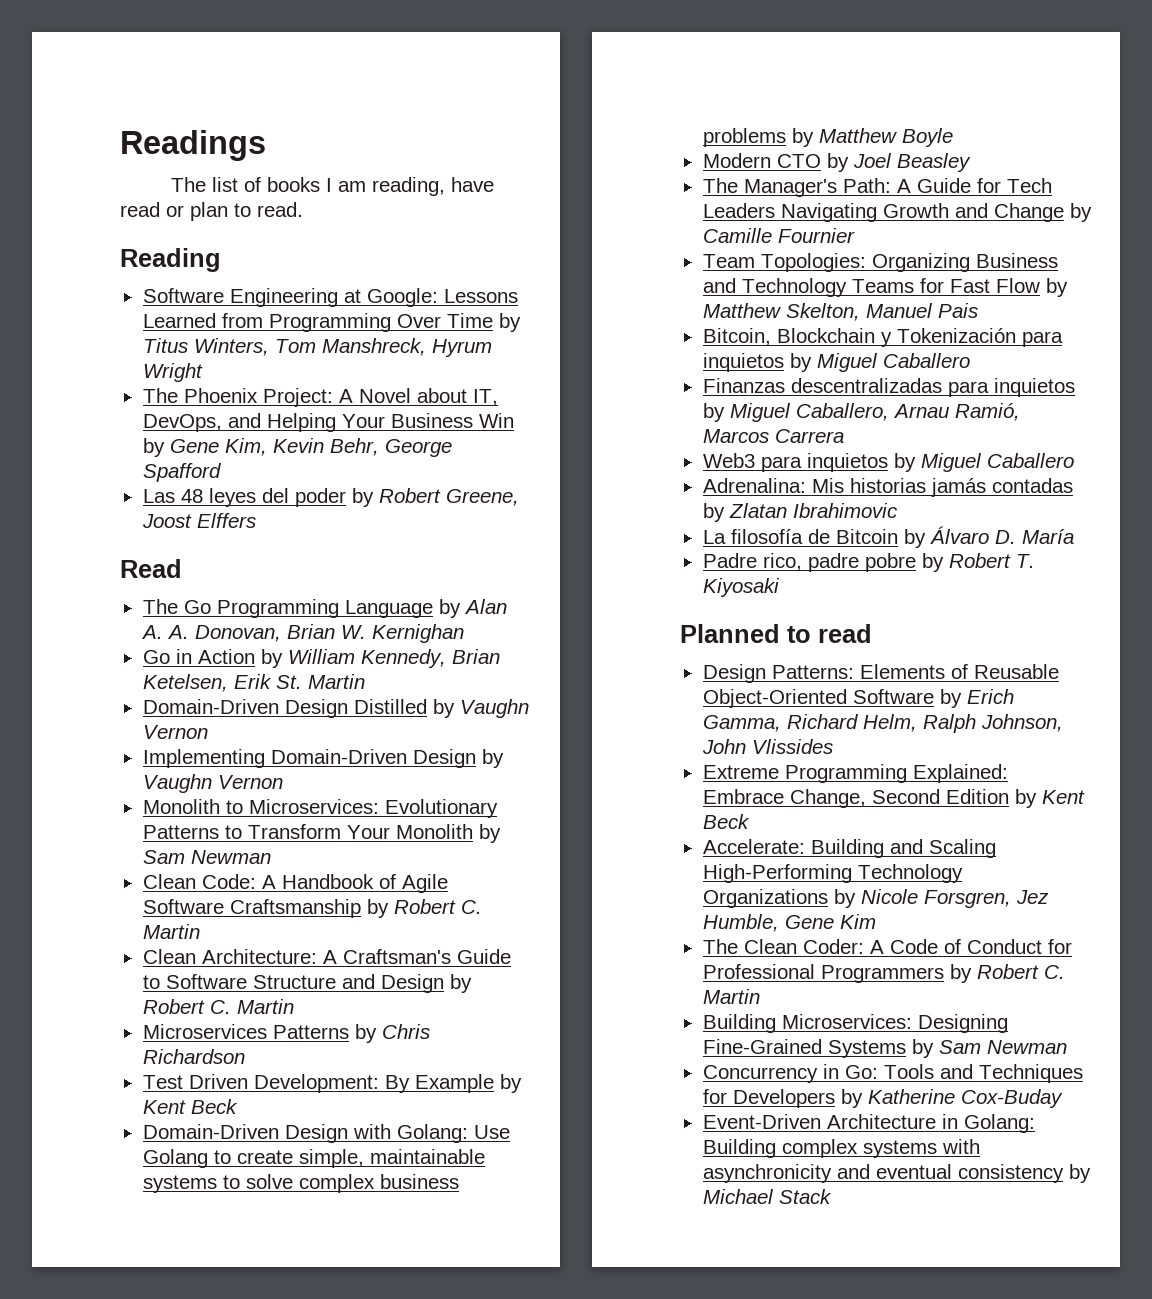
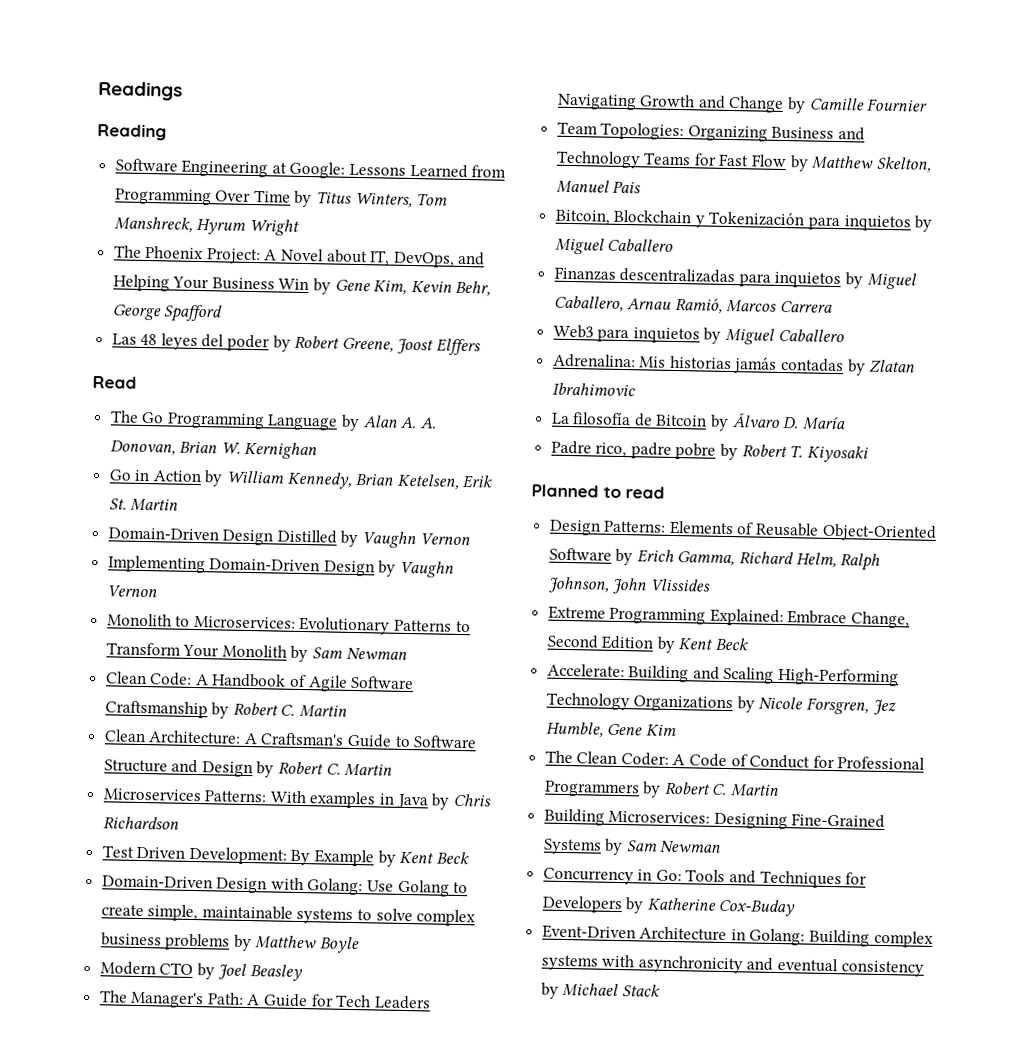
- The list of books I am reading, have read or plan to read.
- Microservices Patterns by Chris Richardson
+ Microservices Patterns: With examples in Java by Chris Richardson

